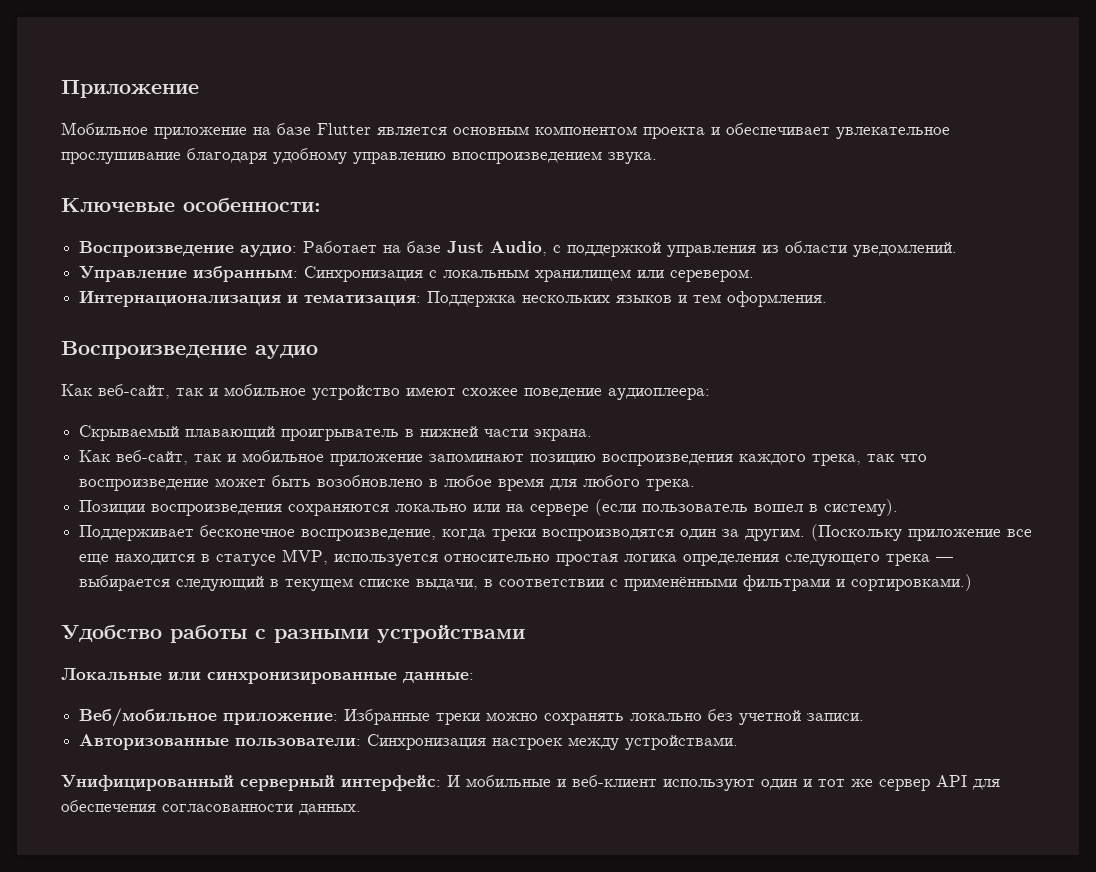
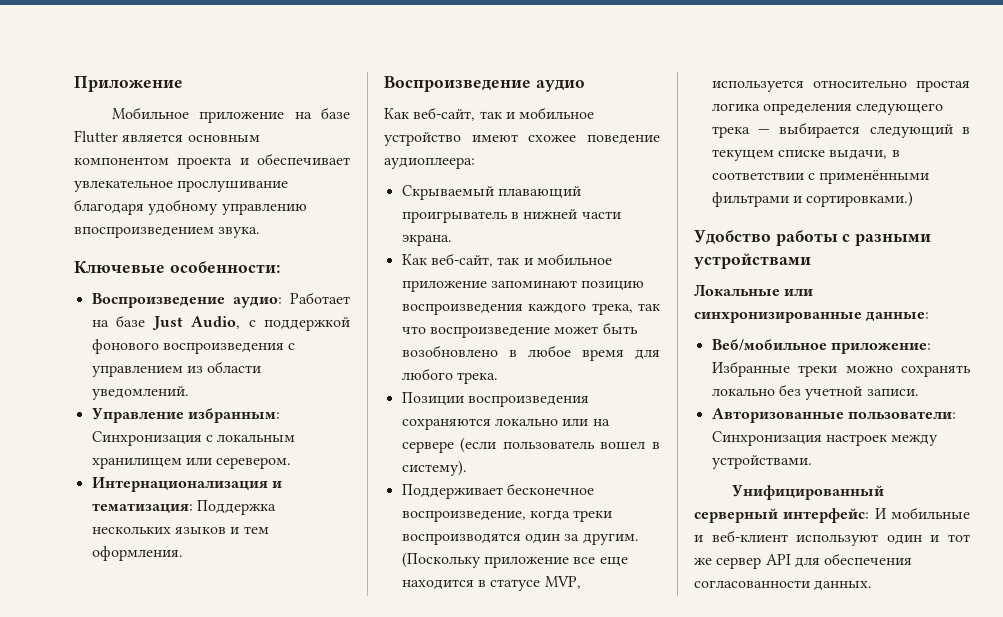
- Воспроизведение аудио: Работает на базе Just Audio, с поддержкой управления из области уведомлений.
+ Воспроизведение аудио: Работает на базе Just Audio, с поддержкой фонового воспроизведения с управлением из области уведомлений.

